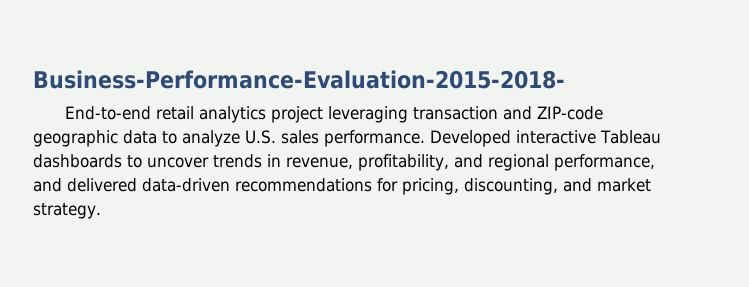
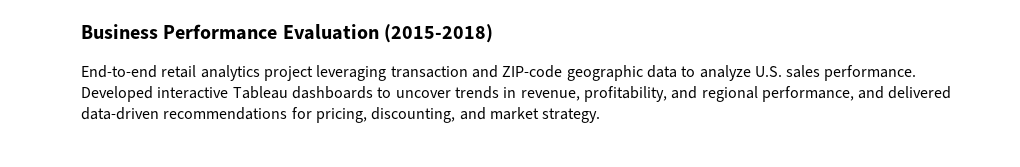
- Business-Performance-Evaluation-2015-2018-
+ Business Performance Evaluation (2015-2018)

